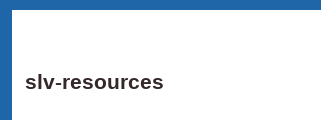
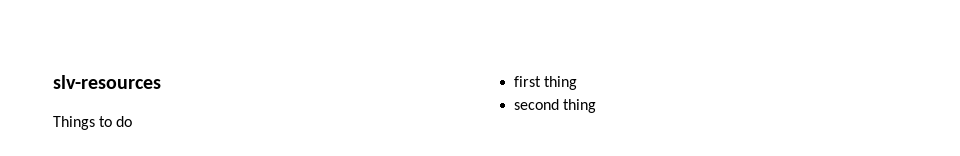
+ Things to do
+ first thing
+ second thing

